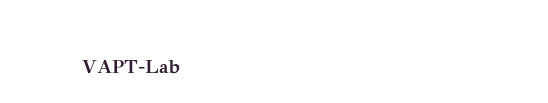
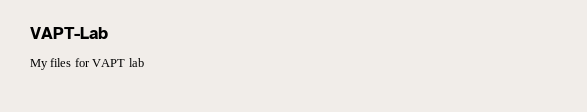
+ My files for VAPT lab

